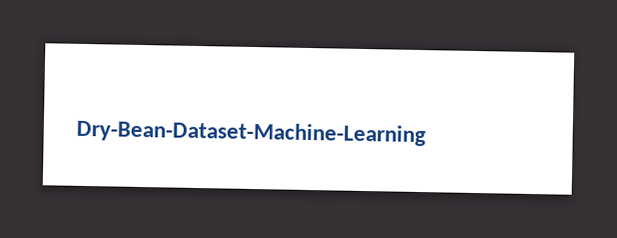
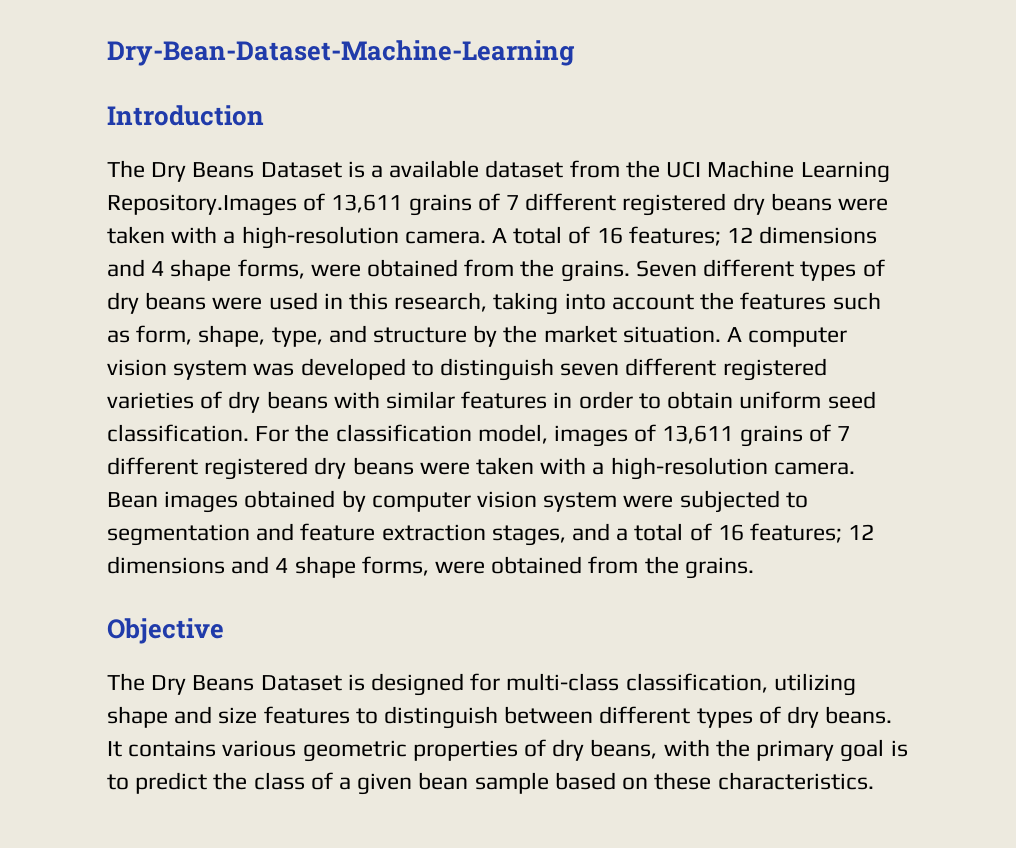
+ Introduction
+ The Dry Beans Dataset is a available dataset from the UCI Machine Learning Repository.Images of 13,611 grains of 7 different registered dry beans were taken with a high-resolution camera. A total of 16 features; 12 dimensions and 4 shape forms, were obtained from the grains. Seven different types of dry beans were used in this research, taking into account the features such as form, shape, type, and structure by the market situation. A computer vision system was developed to distinguish seven different registered varieties of dry beans with similar features in order to obtain uniform seed classification. For the classification model, images of 13,611 grains of 7 different registered dry beans were taken with a high-resolution camera. Bean images obtained by computer vision system were subjected to segmentation and feature extraction stages, and a total of 16 features; 12 dimensions and 4 shape forms, were obtained from the grains.
+ Objective
+ The Dry Beans Dataset is designed for multi-class classification, utilizing shape and size features to distinguish between different types of dry beans. It contains various geometric properties of dry beans, with the primary goal is to predict the class of a given bean sample based on these characteristics.

